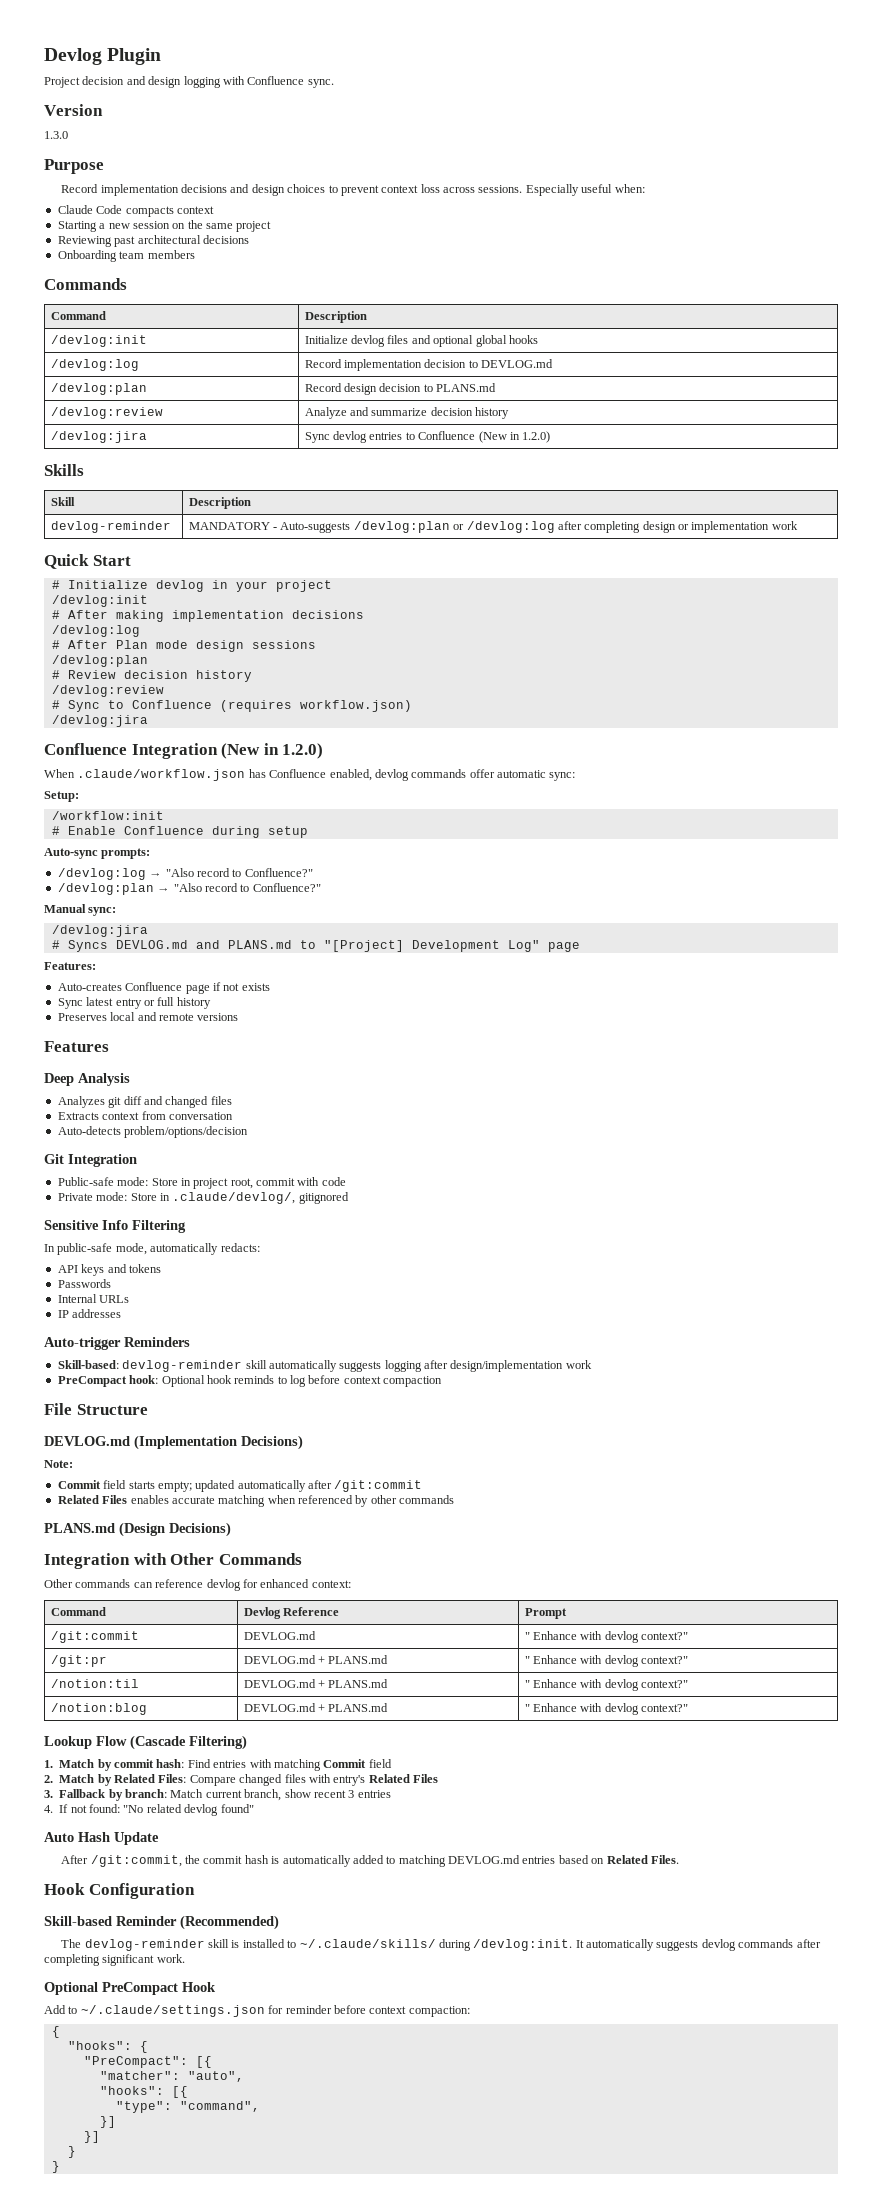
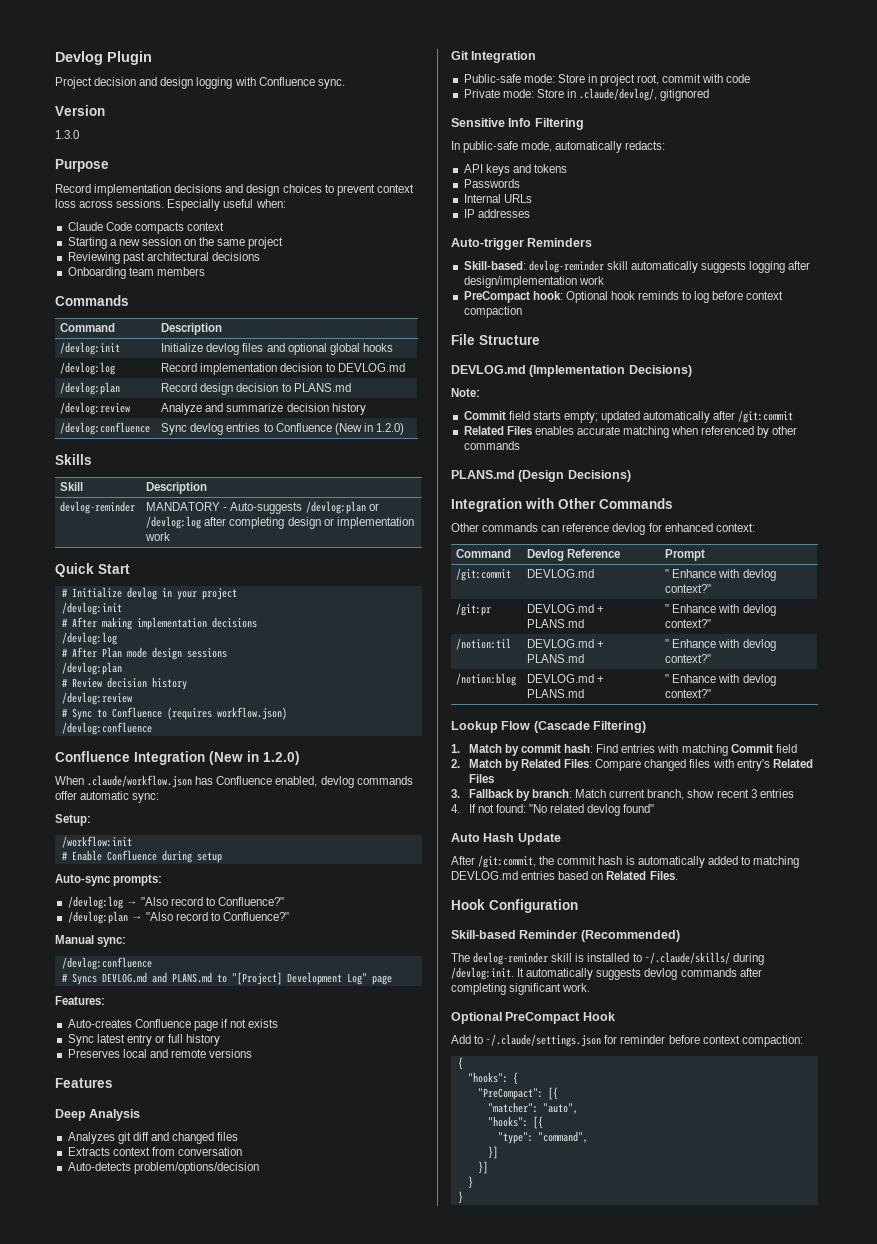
- /devlog:jira | Sync devlog entries to Confluence (New in 1.2.0)
+ /devlog:confluence | Sync devlog entries to Confluence (New in 1.2.0)
  # Sync to Confluence (requires workflow.json)
- /devlog:jira
+ /devlog:confluence
  Manual sync:
- /devlog:jira
+ /devlog:confluence

